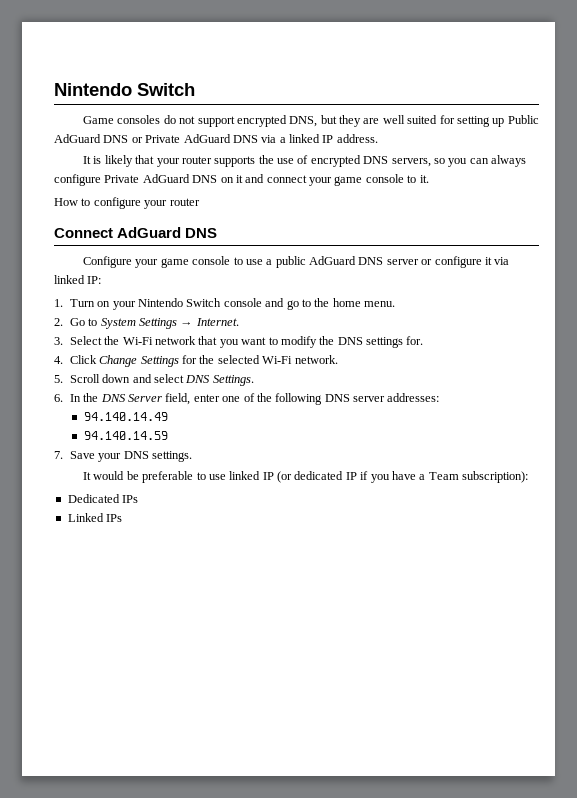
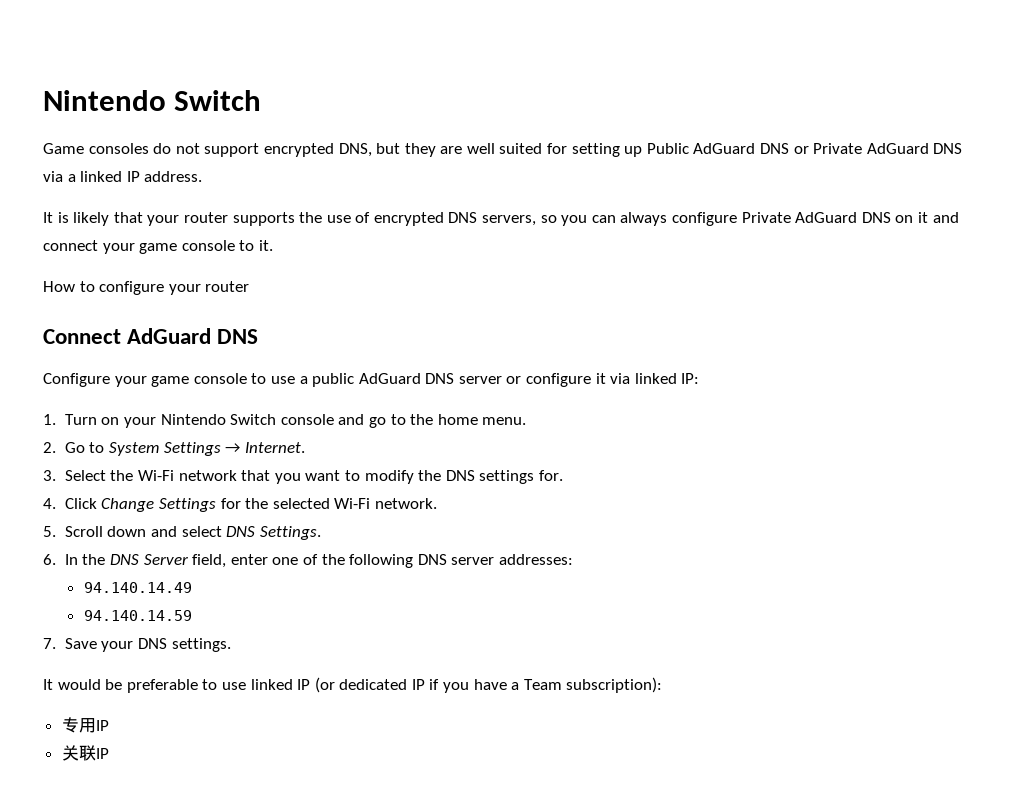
- Dedicated IPs
- Linked IPs
+ 专用IP
+ 关联IP

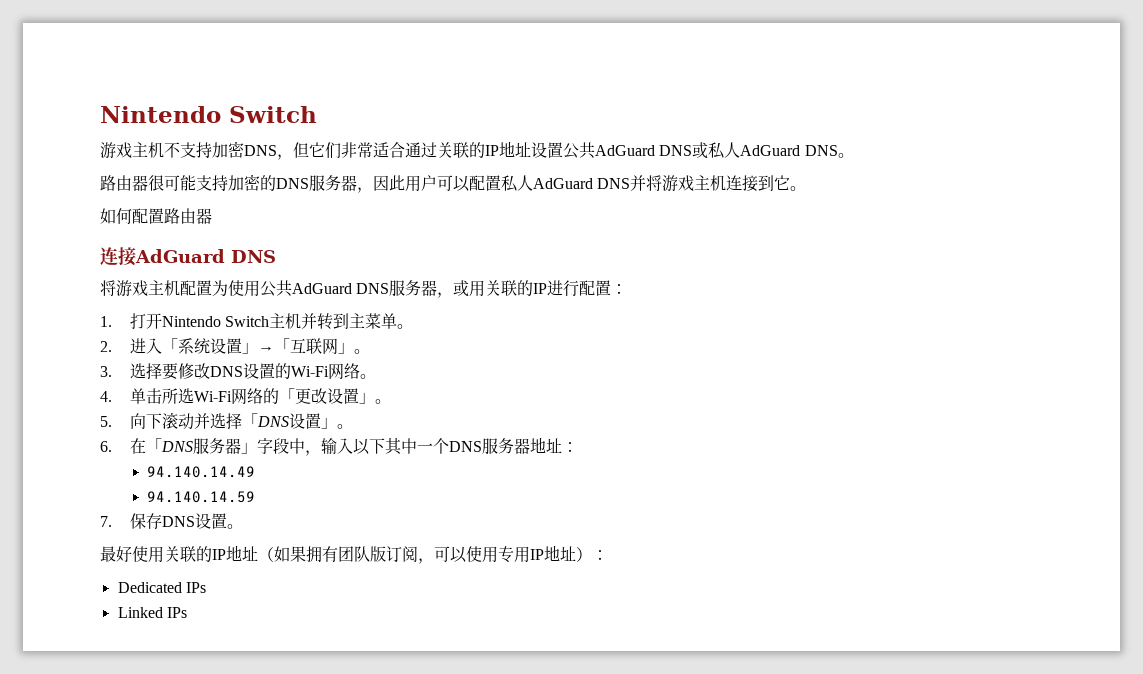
- Game consoles do not support encrypted DNS, but they are well suited for setting up Public AdGuard DNS or Private AdGuard DNS via a linked IP address.
- It is likely that your router supports the use of encrypted DNS servers, so you can always configure Private AdGuard DNS on it and connect your game console to it.
- How to configure your router
- Connect AdGuard DNS
- Configure your game console to use a public AdGuard DNS server or configure it via linked IP:
- 1. Turn on your Nintendo Switch console and go to the home menu.
- 2. Go to System Settings → Internet.
- 3. Select the Wi-Fi network that you want to modify the DNS settings for.
- 4. Click Change Settings for the selected Wi-Fi network.
- 5. Scroll down and select DNS Settings.
- 6. In the DNS Server field, enter one of the following DNS server addresses:
+ 游戏主机不支持加密DNS，但它们非常适合通过关联的IP地址设置公共AdGuard DNS或私人AdGuard DNS。
+ 路由器很可能支持加密的DNS服务器，因此用户可以配置私人AdGuard DNS并将游戏主机连接到它。
+ 如何配置路由器
+ 连接AdGuard DNS
+ 将游戏主机配置为使用公共AdGuard DNS服务器，或用关联的IP进行配置：
+ 1.打开Nintendo Switch主机并转到主菜单。
+ 2.进入「系统设置」→「互联网」。
+ 3.选择要修改DNS设置的Wi-Fi网络。
+ 4.单击所选Wi-Fi网络的「更改设置」。
+ 5.向下滚动并选择「DNS设置」。
+ 6.在「DNS服务器」字段中，输入以下其中一个DNS服务器地址：
  94.140.14.49
  94.140.14.59
- 7. Save your DNS settings.
- It would be preferable to use linked IP (or dedicated IP if you have a Team subscription):
- 专用IP
- 关联IP
+ 7.保存DNS设置。
+ 最好使用关联的IP地址（如果拥有团队版订阅，可以使用专用IP地址）：
+ Dedicated IPs
+ Linked IPs

